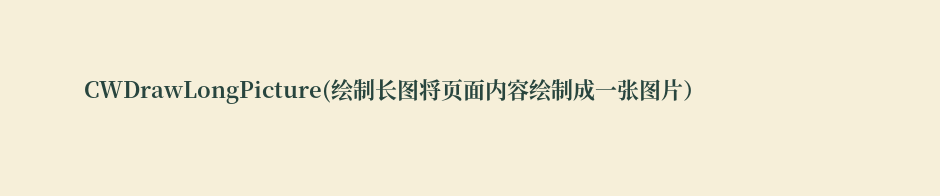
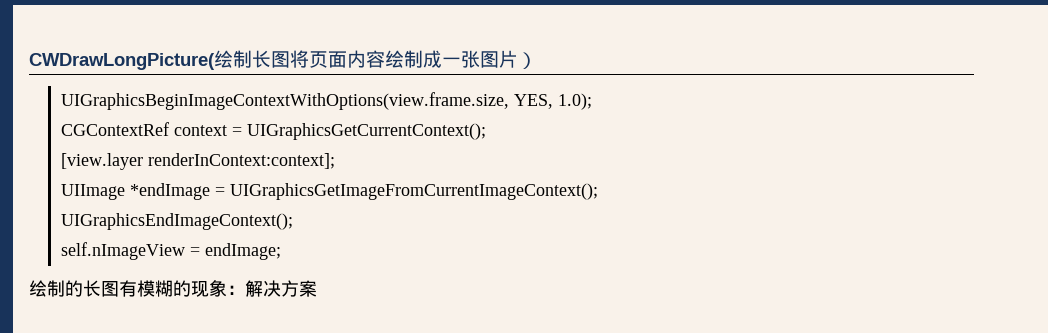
+ UIGraphicsBeginImageContextWithOptions(view.frame.size, YES, 1.0);
+ CGContextRef context = UIGraphicsGetCurrentContext();
+ [view.layer renderInContext:context];
+ UIImage *endImage = UIGraphicsGetImageFromCurrentImageContext();
+ UIGraphicsEndImageContext();
+ self.nImageView = endImage;
+ 绘制的长图有模糊的现象：解决方案

